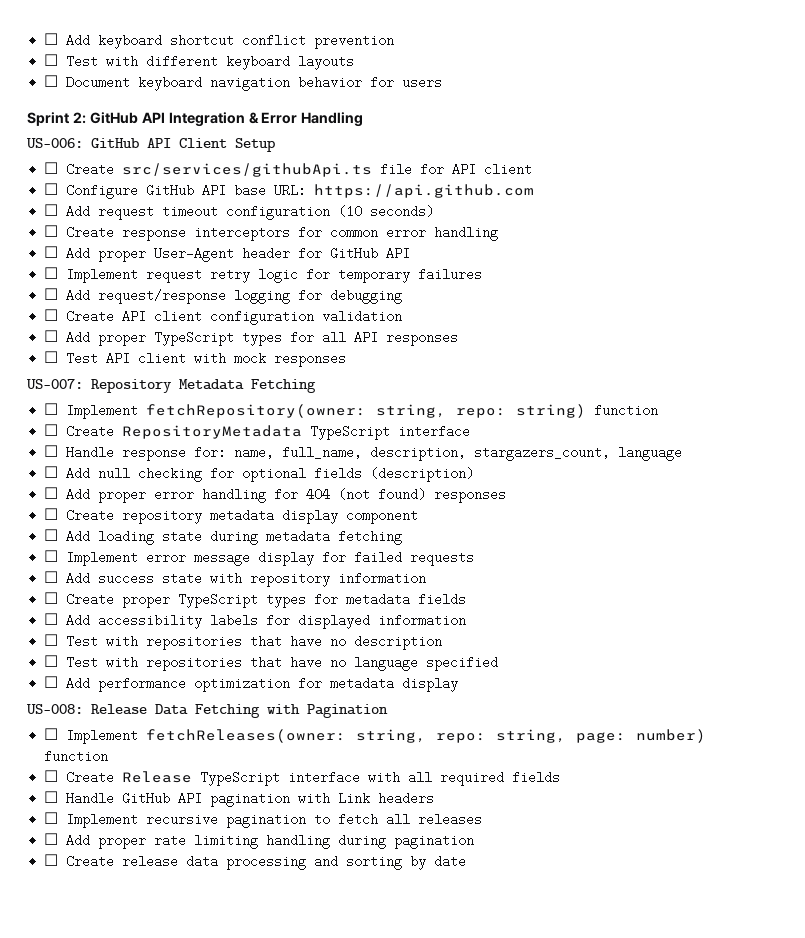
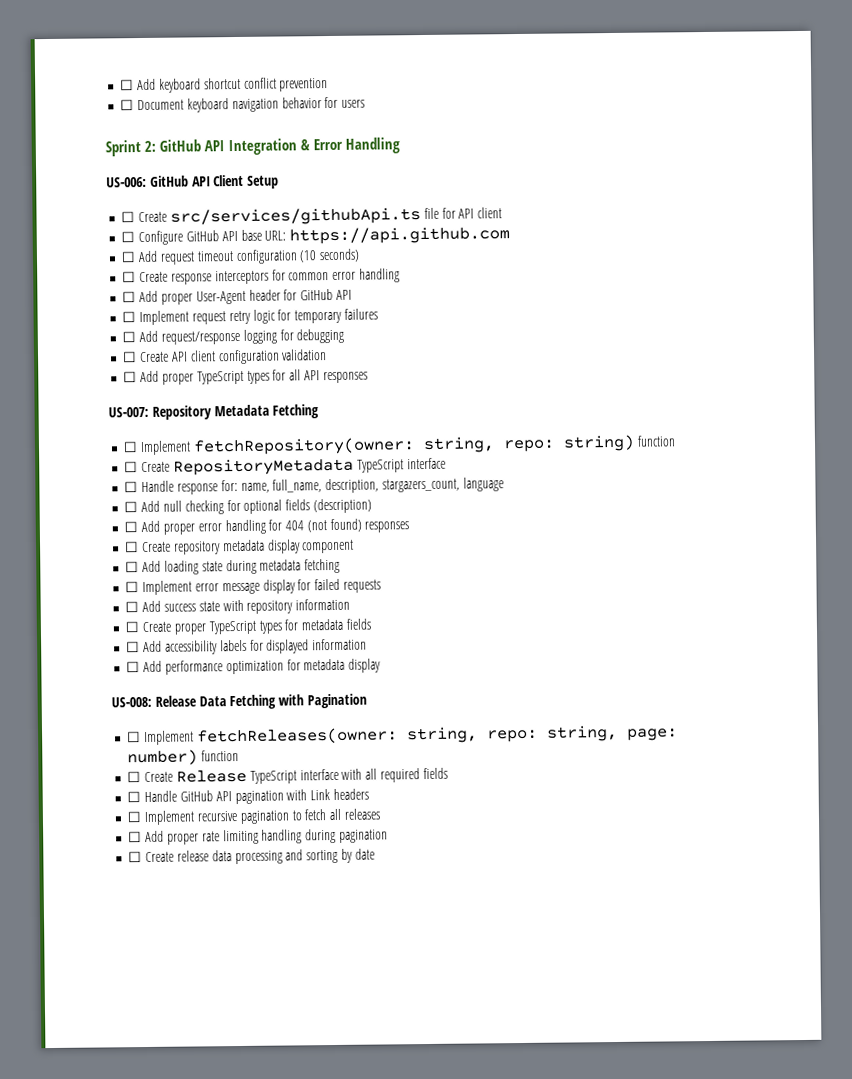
- ☐ Test with different keyboard layouts
- ☐ Test API client with mock responses
- ☐ Test with repositories that have no description
- ☐ Test with repositories that have no language specified

